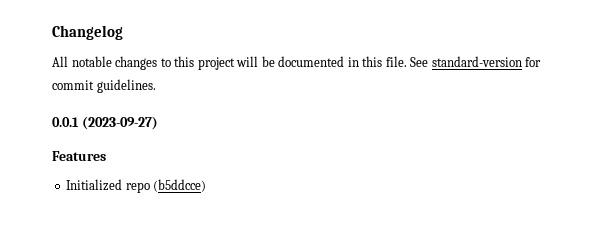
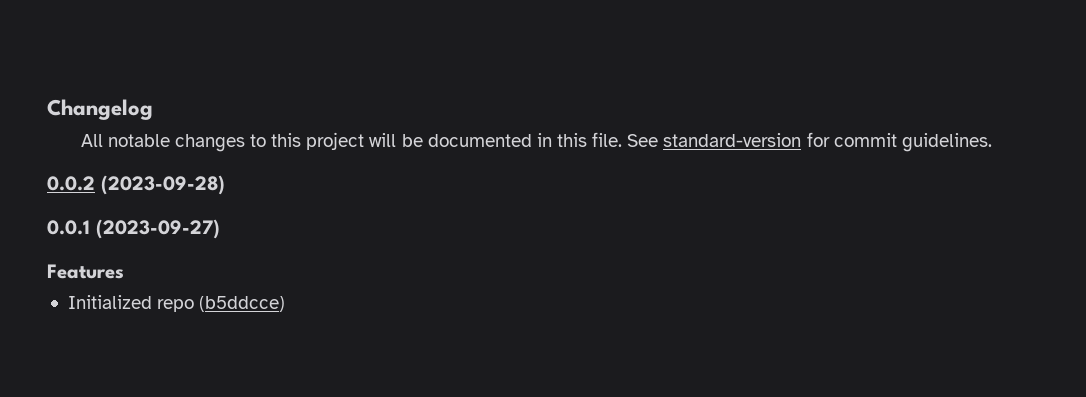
+ 0.0.2 (2023-09-28)

